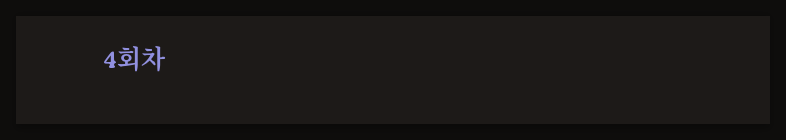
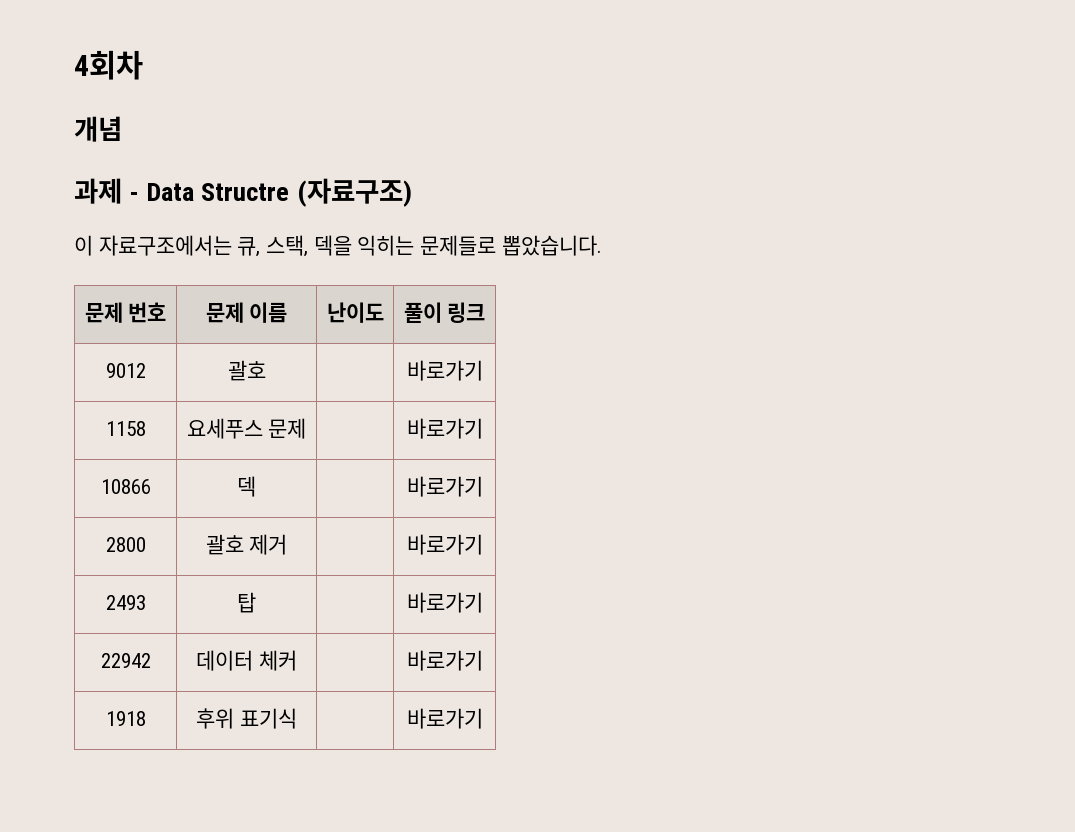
+ 개념
+ 과제 - Data Structre (자료구조)
+ 이 자료구조에서는 큐, 스택, 덱을 익히는 문제들로 뽑았습니다.
+ 문제 번호 | 문제 이름 | 난이도 | 풀이 링크
+ 9012 | 괄호 | | 바로가기
+ 1158 | 요세푸스 문제 | | 바로가기
+ 10866 | 덱 | | 바로가기
+ 2800 | 괄호 제거 | | 바로가기
+ 2493 | 탑 | | 바로가기
+ 22942 | 데이터 체커 | | 바로가기
+ 1918 | 후위 표기식 | | 바로가기

